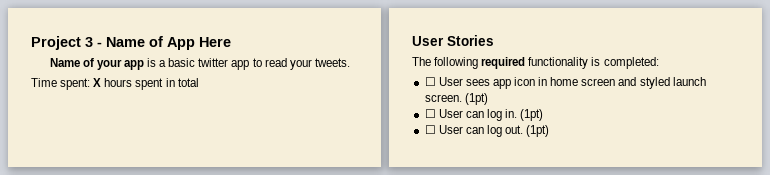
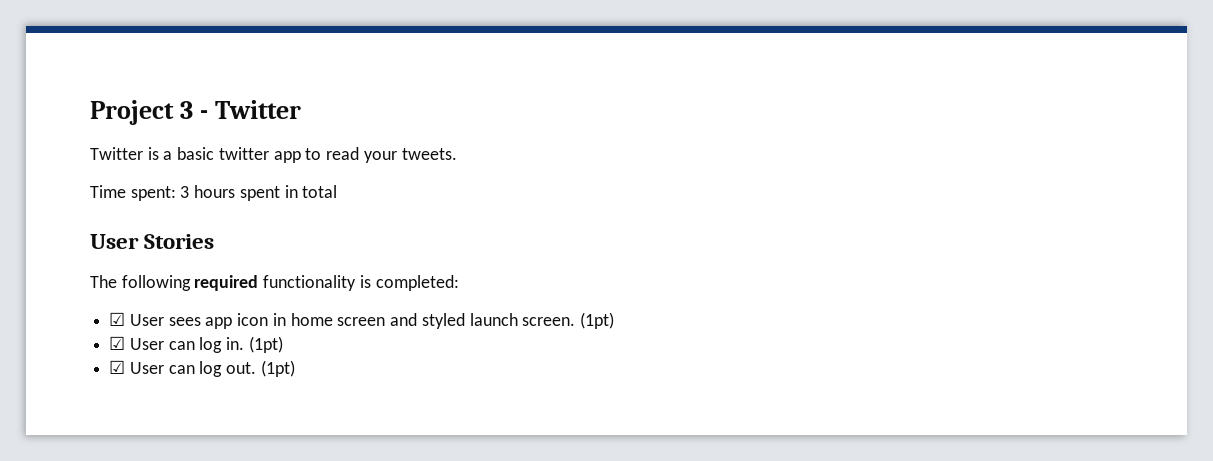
- Project 3 - Name of App Here
- Name of your app is a basic twitter app to read your tweets.
+ Project 3 - Twitter
+ Twitter is a basic twitter app to read your tweets.
- Time spent: X hours spent in total
+ Time spent: 3 hours spent in total
- ☐ User sees app icon in home screen and styled launch screen.
+ ☑ User sees app icon in home screen and styled launch screen.
- ☐ User can log in.
+ ☑ User can log in.
- ☐ User can log out.
+ ☑ User can log out.

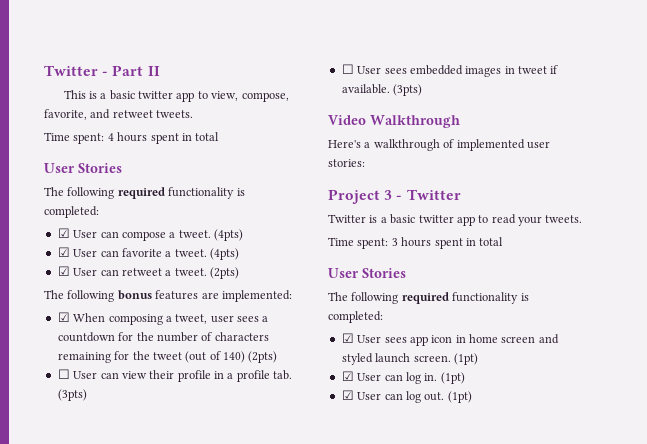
+ Twitter - Part II
+ This is a basic twitter app to view, compose, favorite, and retweet tweets.
+ Time spent: 4 hours spent in total
+ User Stories
+ The following required functionality is completed:
+ ☑ User can compose a tweet. (4pts)
+ ☑ User can favorite a tweet. (4pts)
+ ☑ User can retweet a tweet. (2pts)
+ The following bonus features are implemented:
+ ☑ When composing a tweet, user sees a countdown for the number of characters remaining for the tweet (out of 140) (2pts)
+ ☐ User can view their profile in a profile tab. (3pts)
+ ☐ User sees embedded images in tweet if available. (3pts)
+ Video Walkthrough
+ Here's a walkthrough of implemented user stories:

